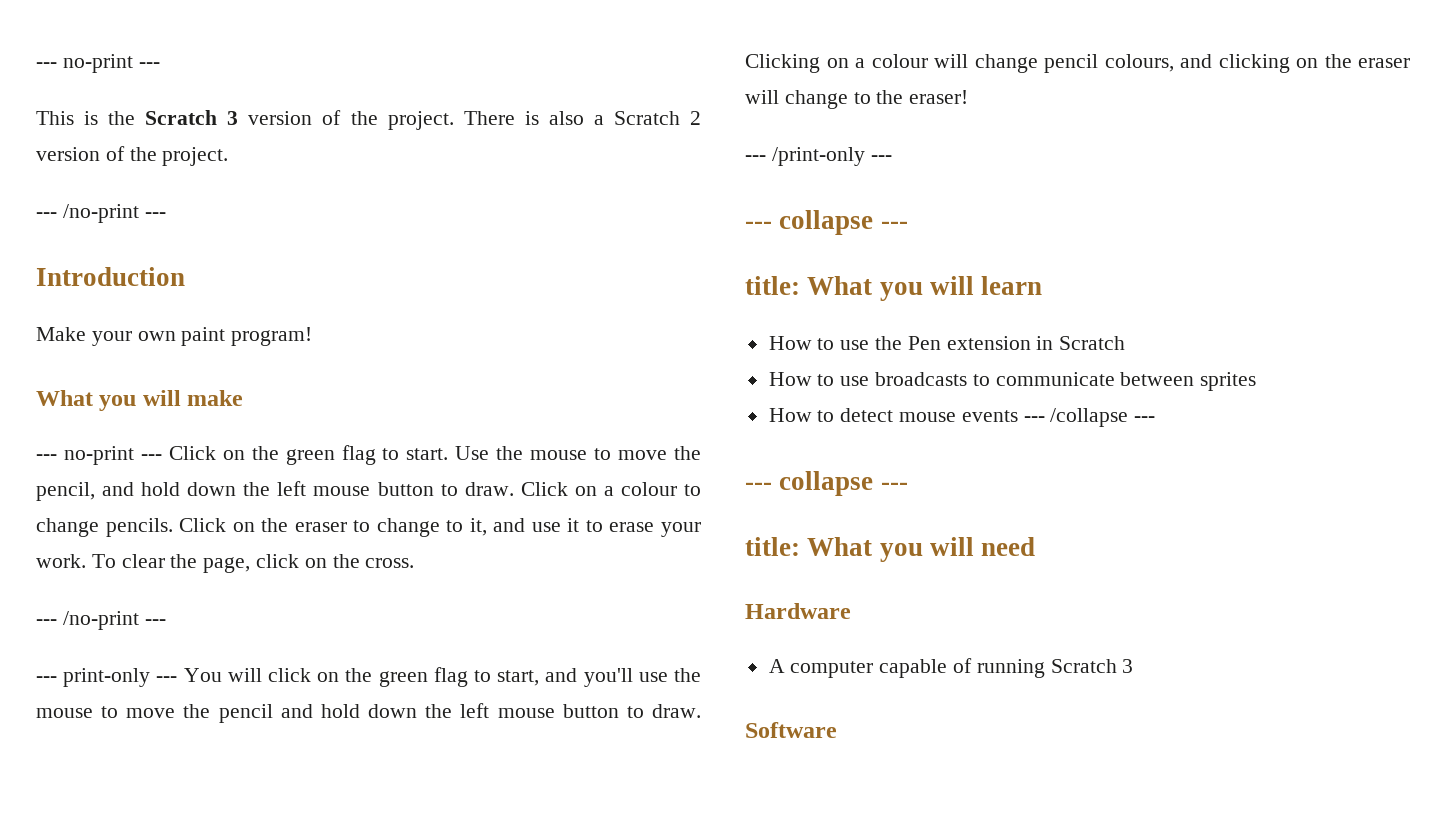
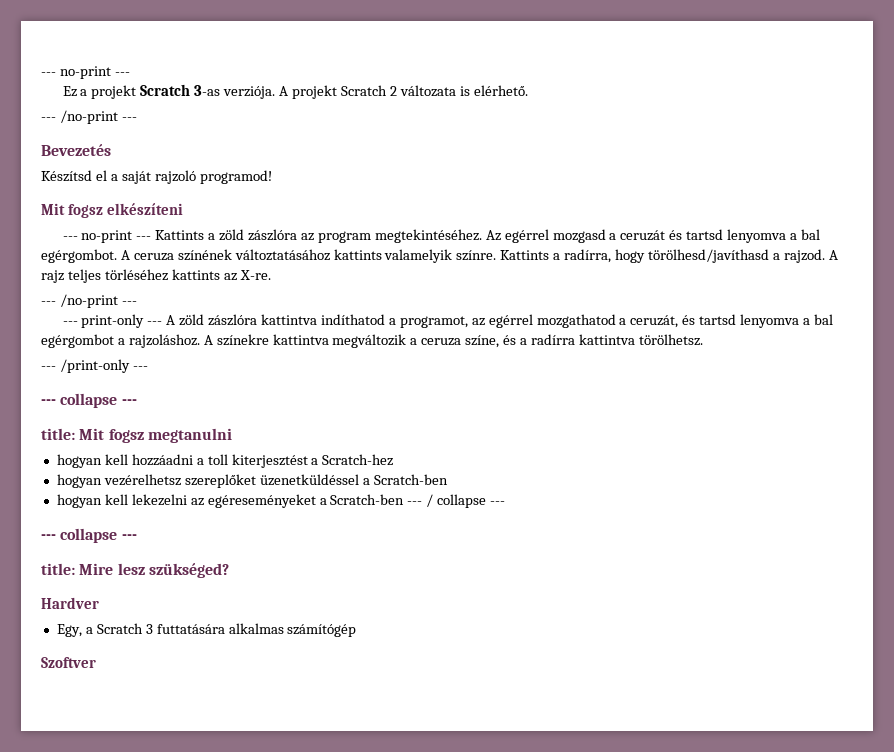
- This is the Scratch 3 version of the project. There is also a Scratch 2 version of the project.
+ Ez a projekt Scratch 3-as verziója. A projekt Scratch 2 változata is elérhető.
  --- /no-print ---
- Introduction
- Make your own paint program!
- What you will make
- --- no-print --- Click on the green flag to start. Use the mouse to move the pencil, and hold down the left mouse button to draw. Click on a colour to change pencils. Click on the eraser to change to it, and use it to erase your work. To clear the page, click on the cross.
+ Bevezetés
+ Készítsd el a saját rajzoló programod!
+ Mit fogsz elkészíteni
+ --- no-print --- Kattints a zöld zászlóra az program megtekintéséhez. Az egérrel mozgasd a ceruzát és tartsd lenyomva a bal egérgombot. A ceruza színének változtatásához kattints valamelyik színre. Kattints a radírra, hogy törölhesd/javíthasd a rajzod. A rajz teljes törléséhez kattints az X-re.
- --- print-only --- You will click on the green flag to start, and you'll use the mouse to move the pencil and hold down the left mouse button to draw. Clicking on a colour will change pencil colours, and clicking on the eraser will change to the eraser!
+ --- print-only --- A zöld zászlóra kattintva indíthatod a programot, az egérrel mozgathatod a ceruzát, és tartsd lenyomva a bal egérgombot a rajzoláshoz. A színekre kattintva megváltozik a ceruza színe, és a radírra kattintva törölhetsz.
- title: What you will learn
- How to use the Pen extension in Scratch
- How to use broadcasts to communicate between sprites
- How to detect mouse events --- /collapse ---
+ title: Mit fogsz megtanulni
+ hogyan kell hozzáadni a toll kiterjesztést a Scratch-hez
+ hogyan vezérelhetsz szereplőket üzenetküldéssel a Scratch-ben
+ hogyan kell lekezelni az egéreseményeket a Scratch-ben --- / collapse ---
  --- collapse ---
- title: What you will need
- Hardware
- A computer capable of running Scratch 3
- Software
+ title: Mire lesz szükséged?
+ Hardver
+ Egy, a Scratch 3 futtatására alkalmas számítógép
+ Szoftver

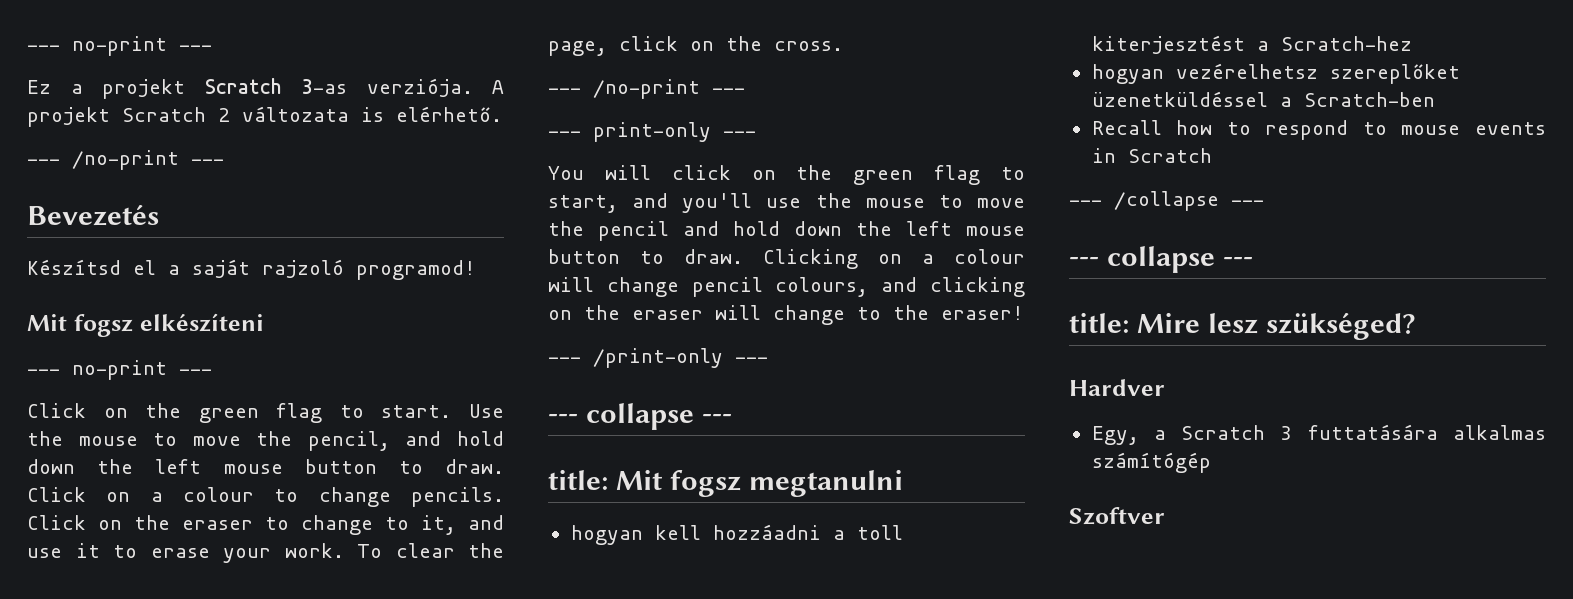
  Mit fogsz elkészíteni
- --- no-print --- Kattints a zöld zászlóra az program megtekintéséhez. Az egérrel mozgasd a ceruzát és tartsd lenyomva a bal egérgombot. A ceruza színének változtatásához kattints valamelyik színre. Kattints a radírra, hogy törölhesd/javíthasd a rajzod. A rajz teljes törléséhez kattints az X-re.
+ --- no-print ---
+ Click on the green flag to start. Use the mouse to move the pencil, and hold down the left mouse button to draw. Click on a colour to change pencils. Click on the eraser to change to it, and use it to erase your work. To clear the page, click on the cross.
- --- print-only --- A zöld zászlóra kattintva indíthatod a programot, az egérrel mozgathatod a ceruzát, és tartsd lenyomva a bal egérgombot a rajzoláshoz. A színekre kattintva megváltozik a ceruza színe, és a radírra kattintva törölhetsz.
+ --- print-only ---
+ You will click on the green flag to start, and you'll use the mouse to move the pencil and hold down the left mouse button to draw. Clicking on a colour will change pencil colours, and clicking on the eraser will change to the eraser!
- hogyan kell lekezelni az egéreseményeket a Scratch-ben --- / collapse ---
+ Recall how to respond to mouse events in Scratch
+ --- /collapse ---

